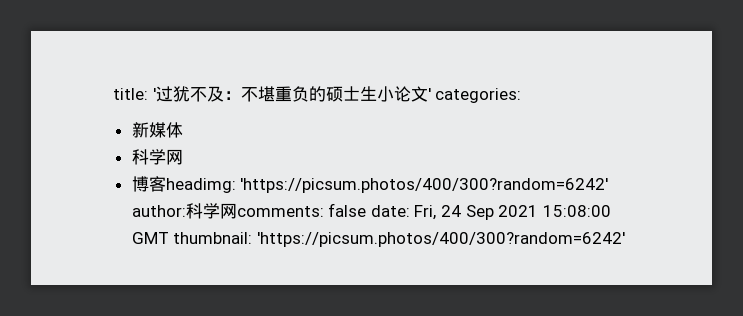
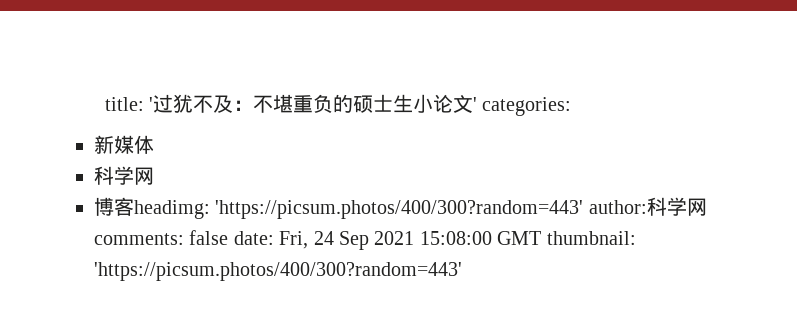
- 博客headimg: 'https://picsum.photos/400/300?random=6242' author:科学网comments: false date: Fri, 24 Sep 2021 15:08:00 GMT thumbnail: 'https://picsum.photos/400/300?random=6242'
+ 博客headimg: 'https://picsum.photos/400/300?random=443' author:科学网comments: false date: Fri, 24 Sep 2021 15:08:00 GMT thumbnail: 'https://picsum.photos/400/300?random=443'

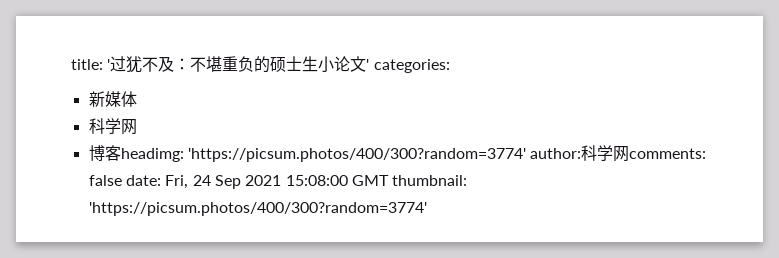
- 博客headimg: 'https://picsum.photos/400/300?random=443' author:科学网comments: false date: Fri, 24 Sep 2021 15:08:00 GMT thumbnail: 'https://picsum.photos/400/300?random=443'
+ 博客headimg: 'https://picsum.photos/400/300?random=3774' author:科学网comments: false date: Fri, 24 Sep 2021 15:08:00 GMT thumbnail: 'https://picsum.photos/400/300?random=3774'

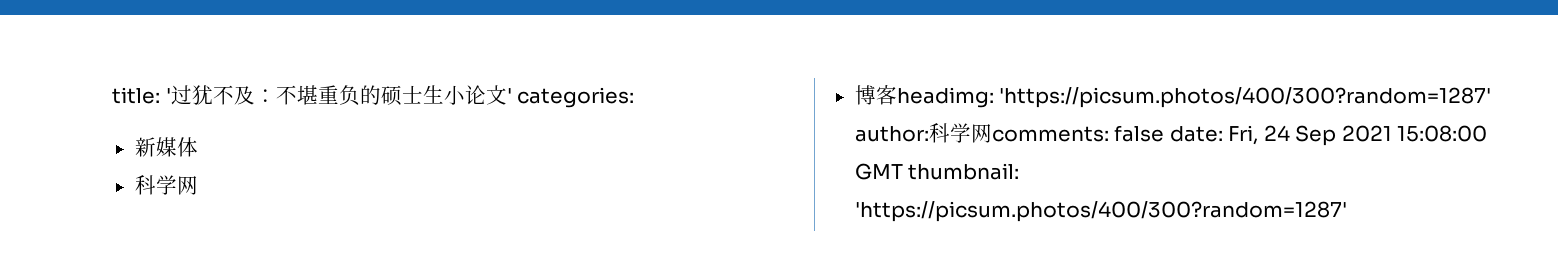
- 博客headimg: 'https://picsum.photos/400/300?random=3774' author:科学网comments: false date: Fri, 24 Sep 2021 15:08:00 GMT thumbnail: 'https://picsum.photos/400/300?random=3774'
+ 博客headimg: 'https://picsum.photos/400/300?random=1287' author:科学网comments: false date: Fri, 24 Sep 2021 15:08:00 GMT thumbnail: 'https://picsum.photos/400/300?random=1287'

